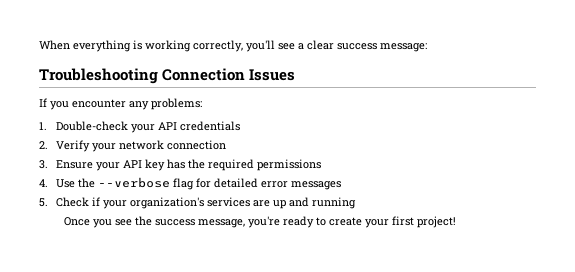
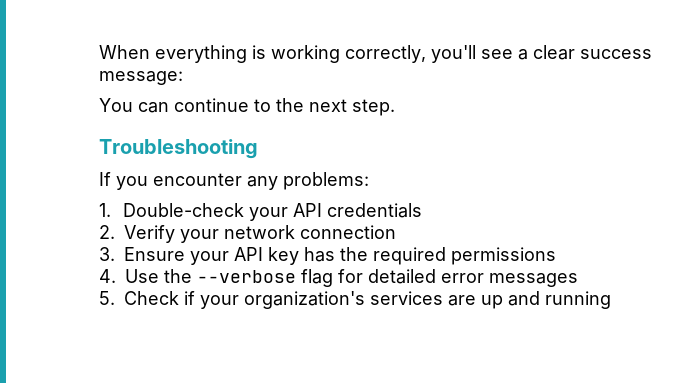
+ You can continue to the next step.
- Troubleshooting Connection Issues
+ Troubleshooting
- Once you see the success message, you're ready to create your first project!

